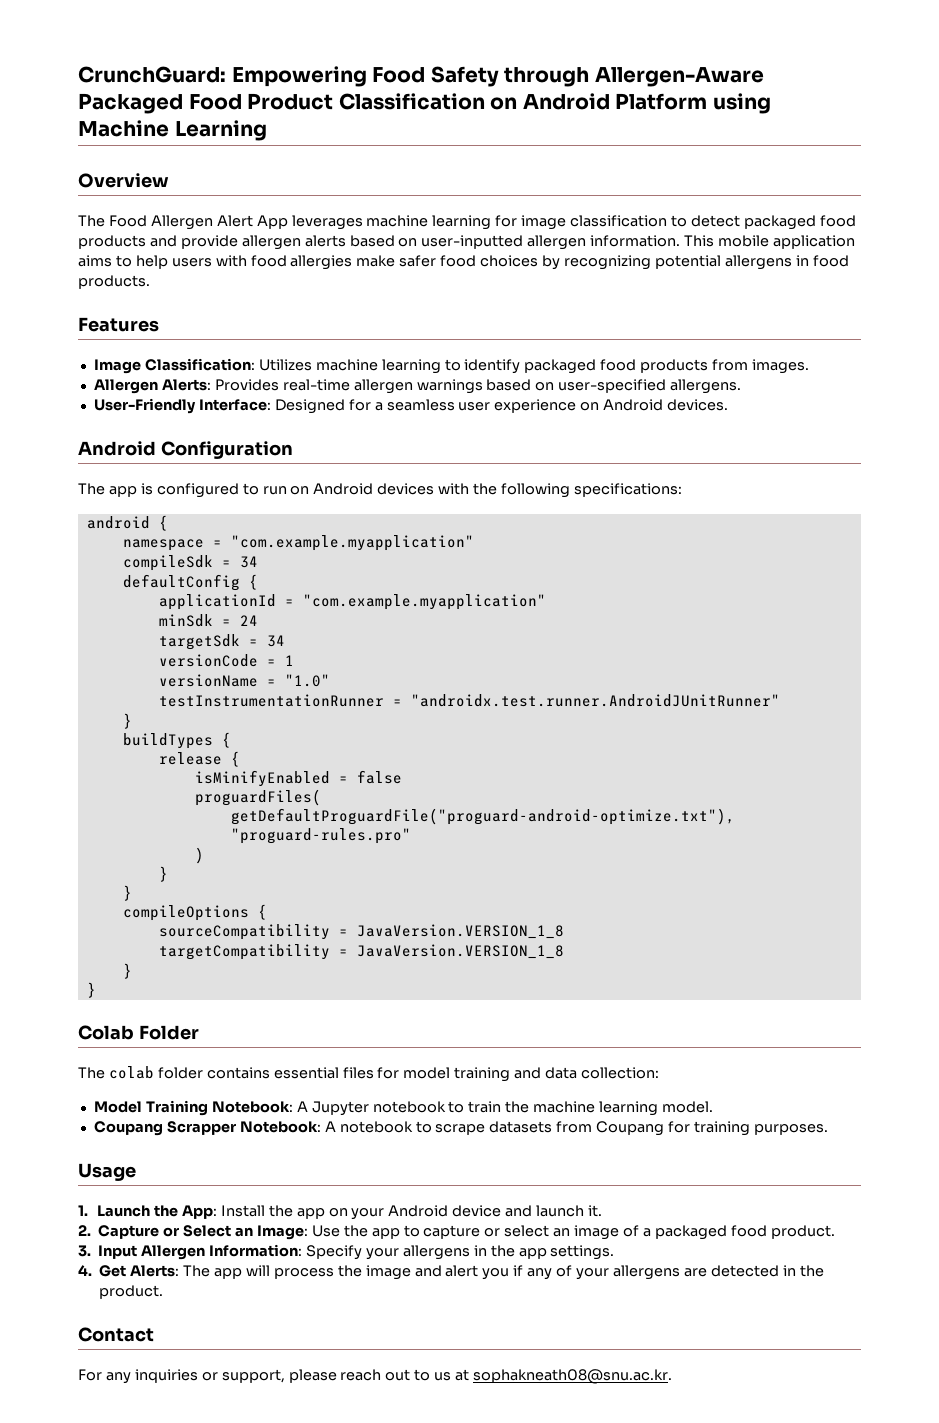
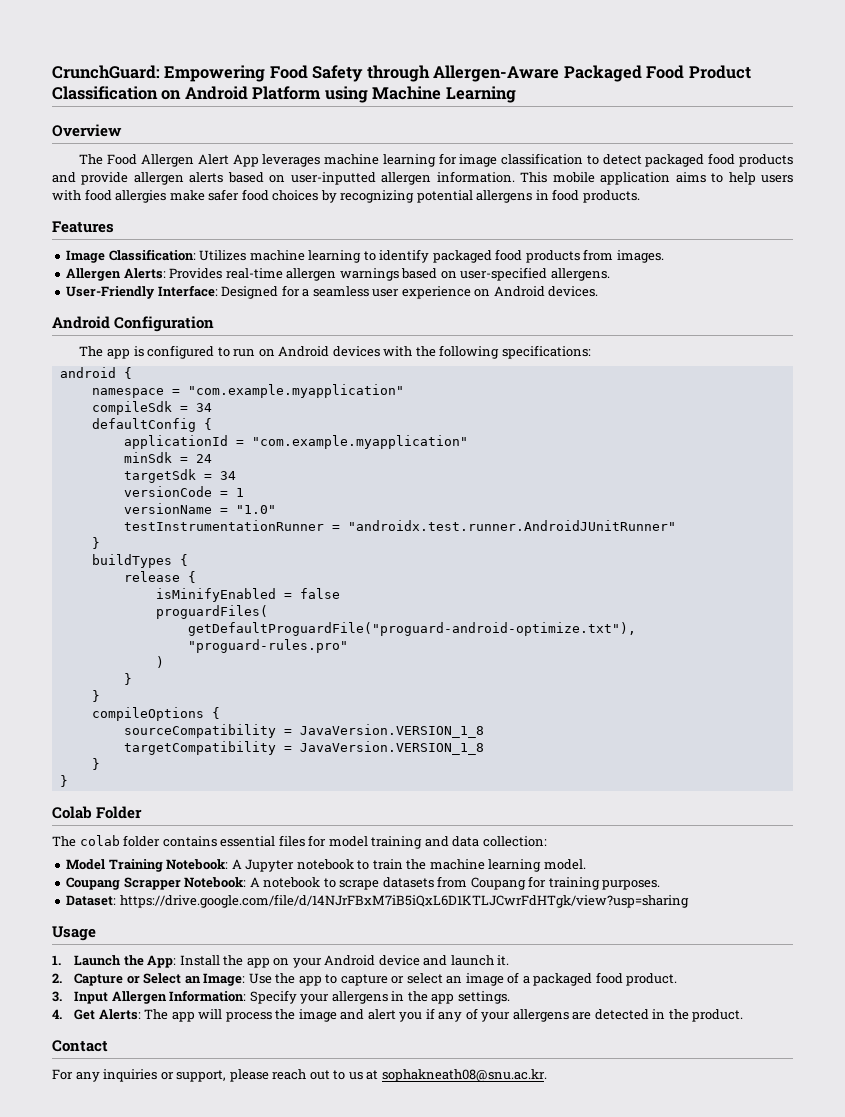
+ Dataset: https://drive.google.com/file/d/14NJrFBxM7iB5iQxL6D1KTLJCwrFdHTgk/view?usp=sharing

